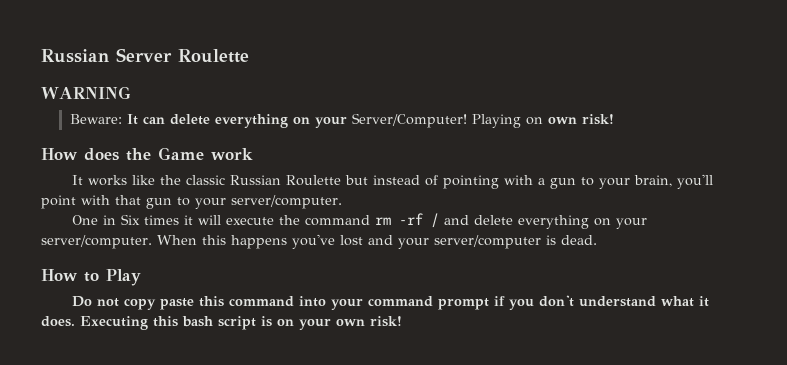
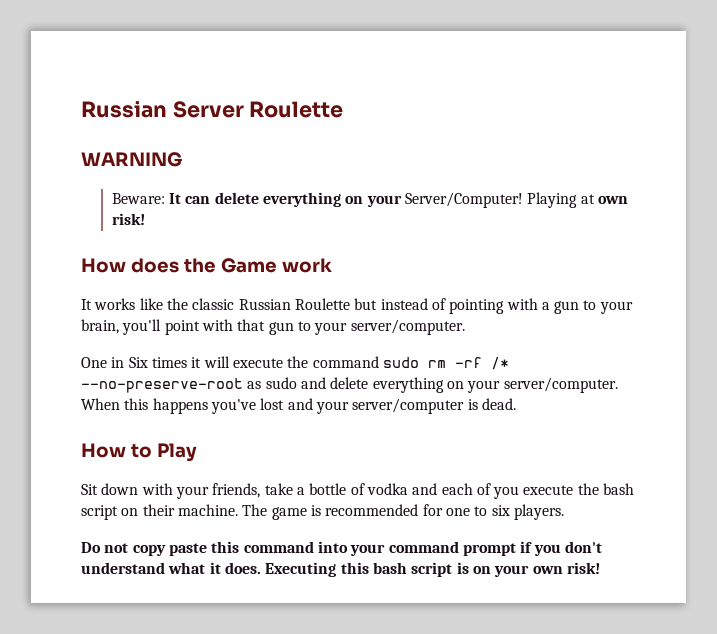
- Playing on own risk!
+ Playing at own risk!
- One in Six times it will execute the command rm -rf / and delete everything on your server/computer.
+ One in Six times it will execute the command sudo rm -rf /* --no-preserve-root as sudo and delete everything on your server/computer.
+ Sit down with your friends, take a bottle of vodka and each of you execute the bash script on their machine. The game is recommended for one to six players.

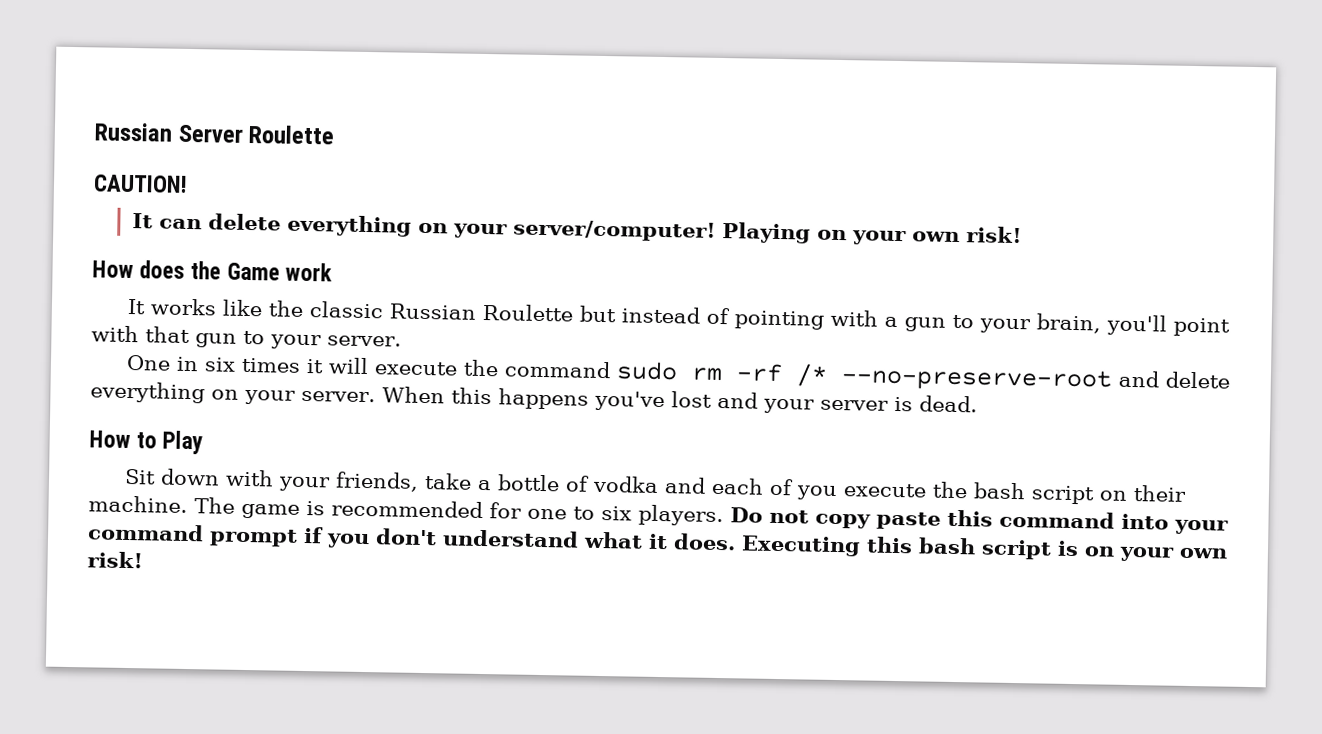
- WARNING
- Beware: It can delete everything on your Server/Computer! Playing at own risk!
+ CAUTION!
+ It can delete everything on your server/computer! Playing on your own risk!
- It works like the classic Russian Roulette but instead of pointing with a gun to your brain, you'll point with that gun to your server/computer.
+ It works like the classic Russian Roulette but instead of pointing with a gun to your brain, you'll point with that gun to your server.
- One in Six times it will execute the command sudo rm -rf /* --no-preserve-root as sudo and delete everything on your server/computer.
+ One in six times it will execute the command sudo rm -rf /* --no-preserve-root and delete everything on your server.
- When this happens you've lost and your server/computer is dead.
+ When this happens you've lost and your server is dead.
- The game is recommended for one to six players.
- Do not copy paste this command into your command prompt if you don't understand what it does.
+ The game is recommended for one to six players. Do not copy paste this command into your command prompt if you don't understand what it does.

